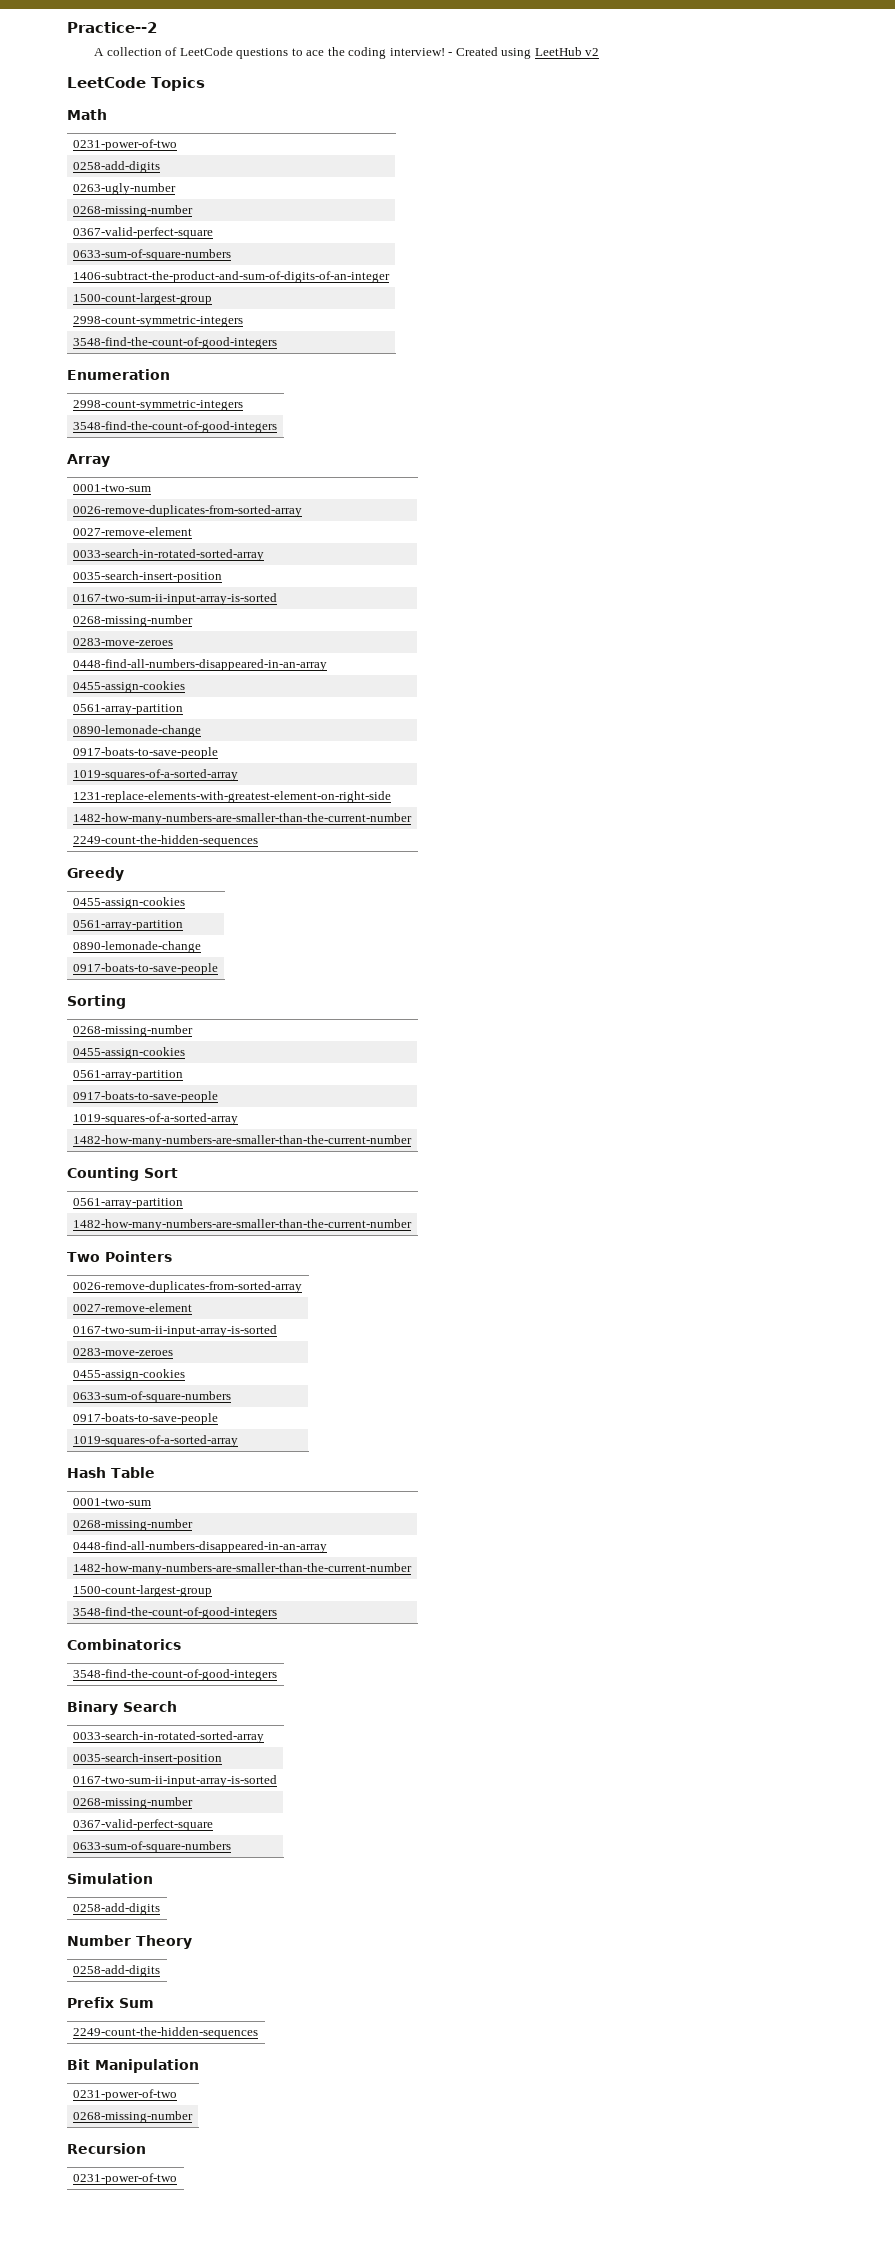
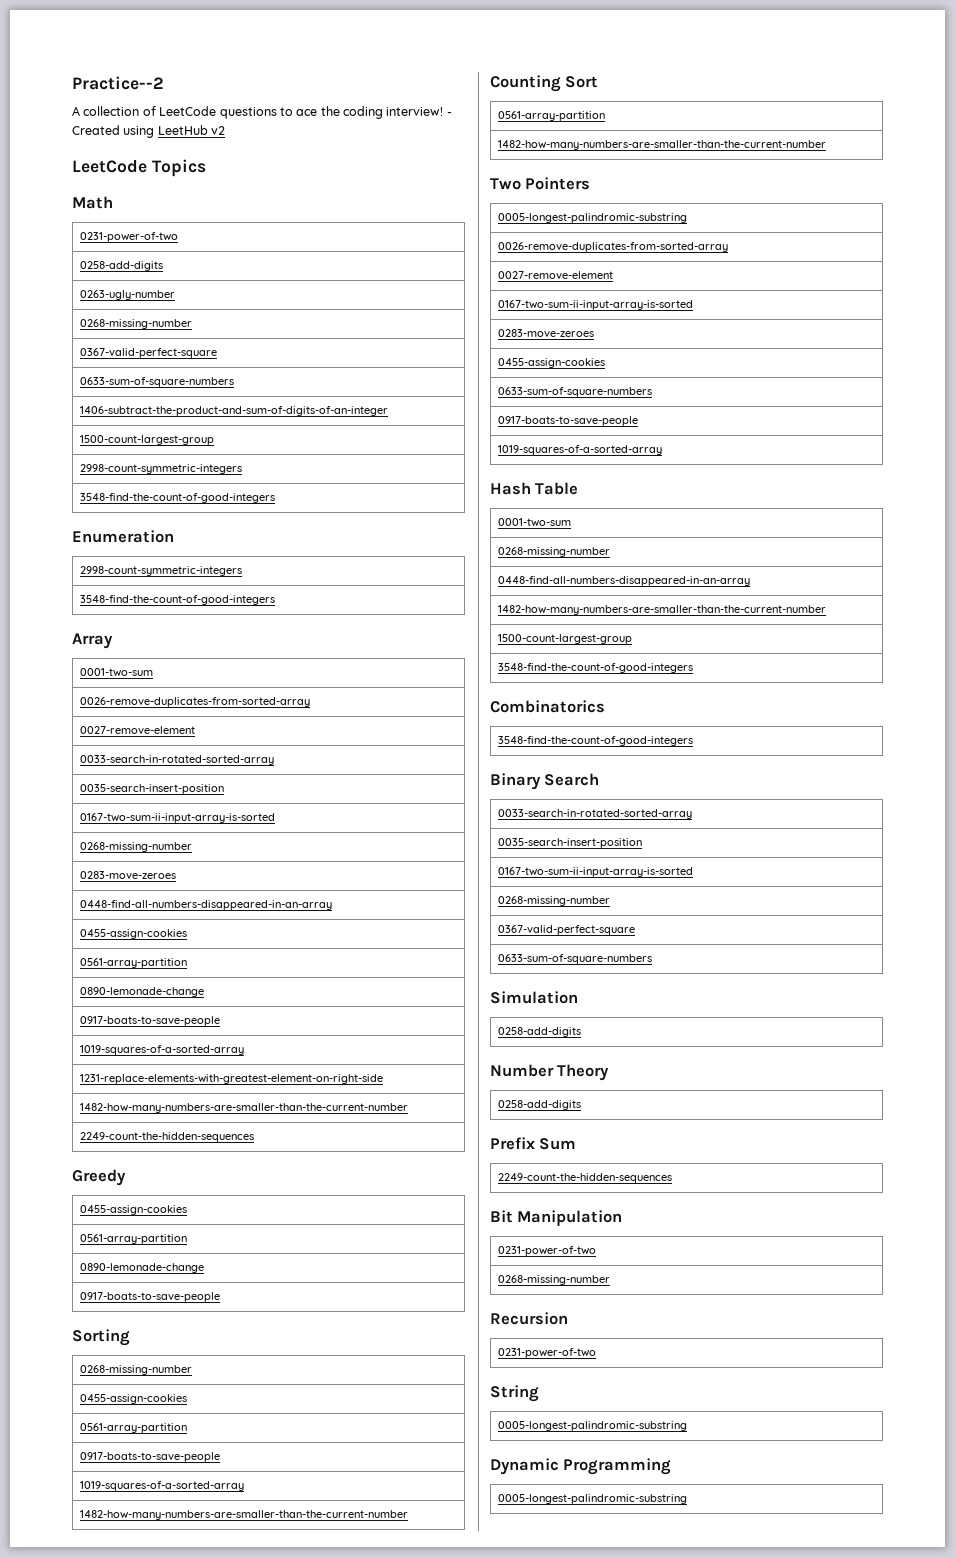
  Two Pointers
+ 0005-longest-palindromic-substring
+ String
+ 0005-longest-palindromic-substring
+ Dynamic Programming
+ 0005-longest-palindromic-substring

